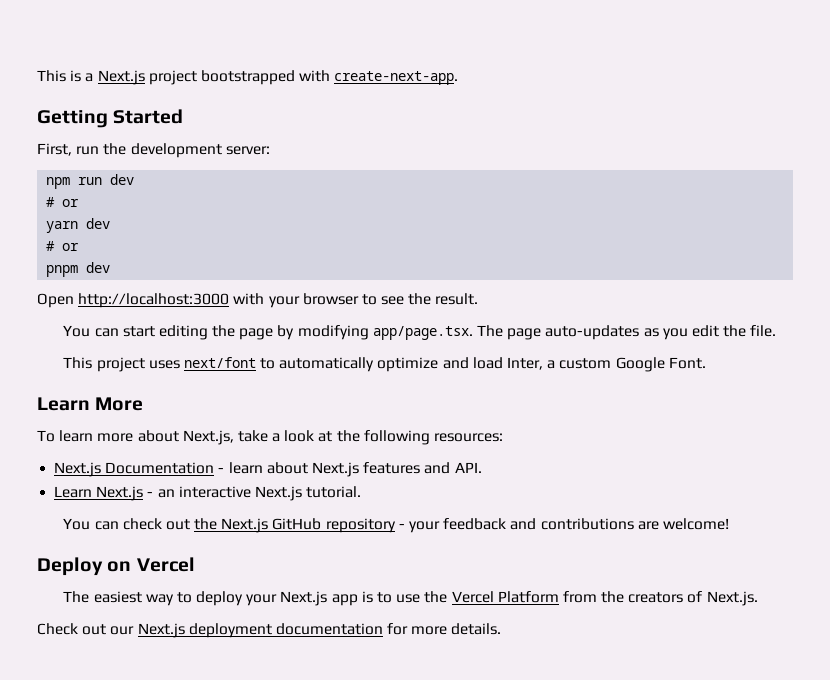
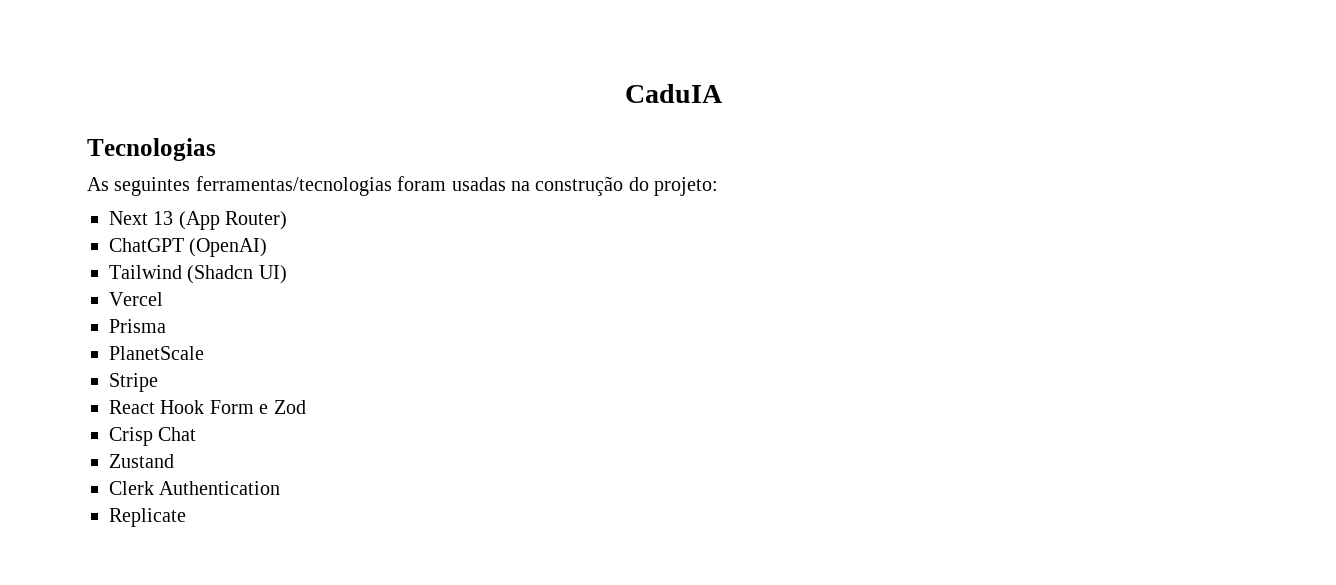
- This is a Next.js project bootstrapped with create-next-app.
- Getting Started
- First, run the development server:
- npm run dev
- # or
- yarn dev
- # or
- pnpm dev
- Open http://localhost:3000 with your browser to see the result.
- You can start editing the page by modifying app/page.tsx. The page auto-updates as you edit the file.
- This project uses next/font to automatically optimize and load Inter, a custom Google Font.
- Learn More
- To learn more about Next.js, take a look at the following resources:
- Next.js Documentation - learn about Next.js features and API.
- Learn Next.js - an interactive Next.js tutorial.
- You can check out the Next.js GitHub repository - your feedback and contributions are welcome!
- Deploy on Vercel
- The easiest way to deploy your Next.js app is to use the Vercel Platform from the creators of Next.js.
- Check out our Next.js deployment documentation for more details.
+ CaduIA
+ Tecnologias
+ As seguintes ferramentas/tecnologias foram usadas na construção do projeto:
+ Next 13 (App Router)
+ ChatGPT (OpenAI)
+ Tailwind (Shadcn UI)
+ Vercel
+ Prisma
+ PlanetScale
+ Stripe
+ React Hook Form e Zod
+ Crisp Chat
+ Zustand
+ Clerk Authentication
+ Replicate

